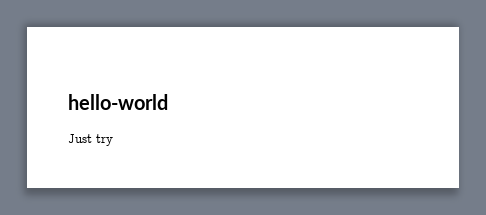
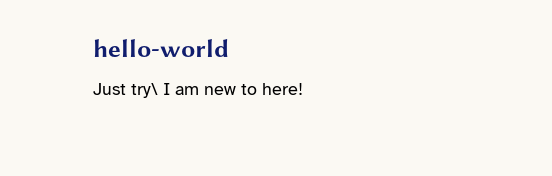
- Just try
+ Just try\ I am new to here!

